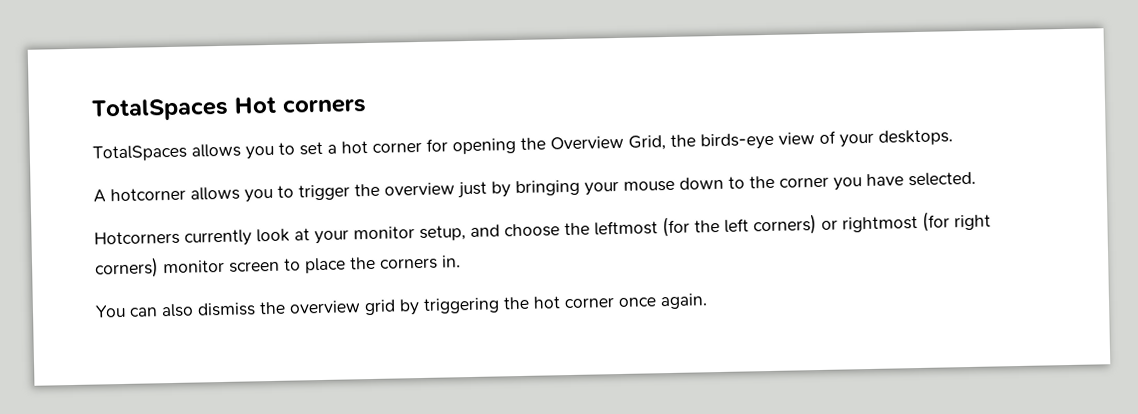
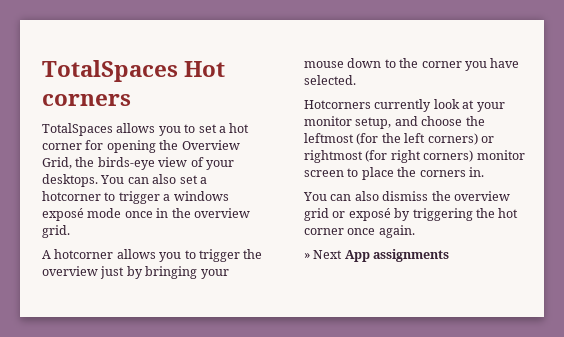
+ You can also set a hotcorner to trigger a windows exposé mode once in the overview grid.
- You can also dismiss the overview grid by triggering the hot corner once again.
+ You can also dismiss the overview grid or exposé by triggering the hot corner once again.
+ » Next App assignments

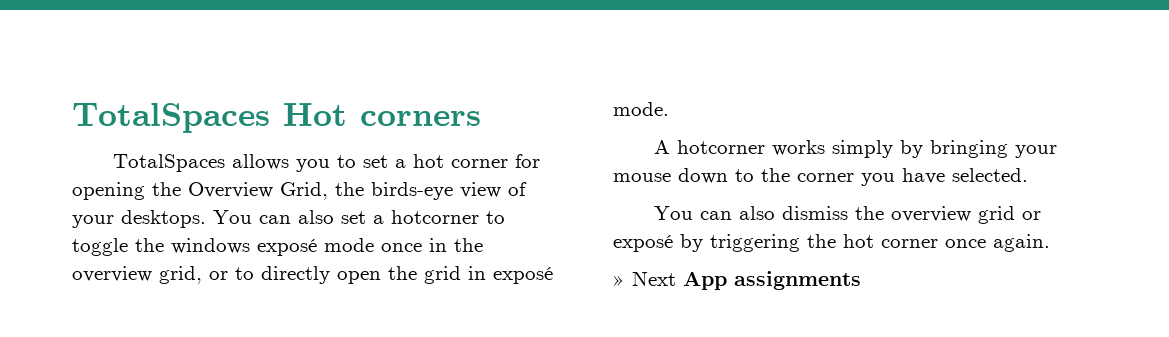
- You can also set a hotcorner to trigger a windows exposé mode once in the overview grid.
- A hotcorner allows you to trigger the overview just by bringing your mouse down to the corner you have selected.
+ You can also set a hotcorner to toggle the windows exposé mode once in the overview grid, or to directly open the grid in exposé mode.
+ A hotcorner works simply by bringing your mouse down to the corner you have selected.
- Hotcorners currently look at your monitor setup, and choose the leftmost (for the left corners) or rightmost (for right corners) monitor screen to place the corners in.

